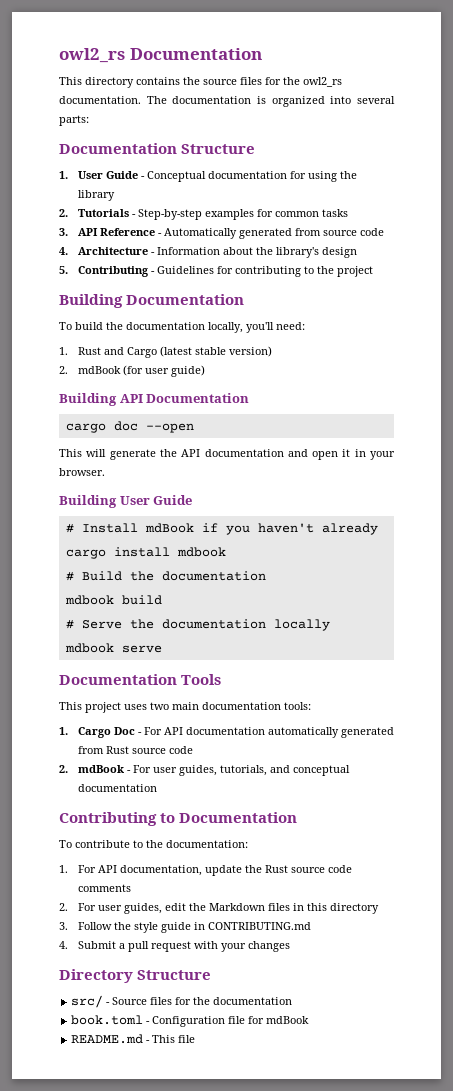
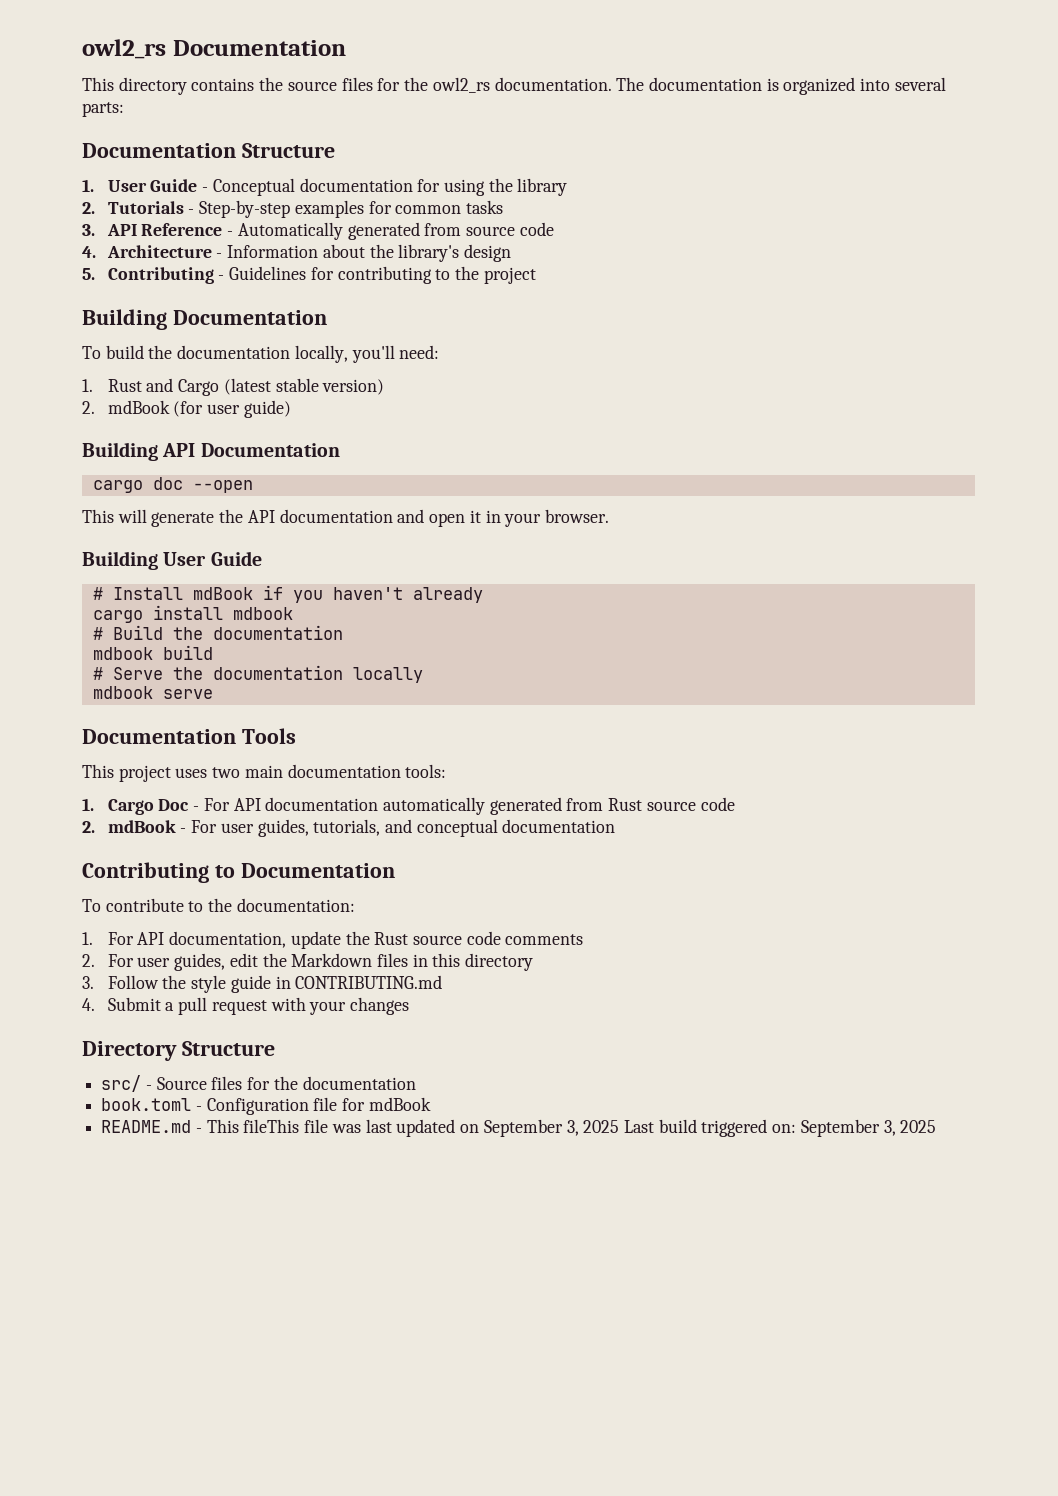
- README.md - This file
+ README.md - This fileThis file was last updated on September 3, 2025 Last build triggered on: September 3, 2025

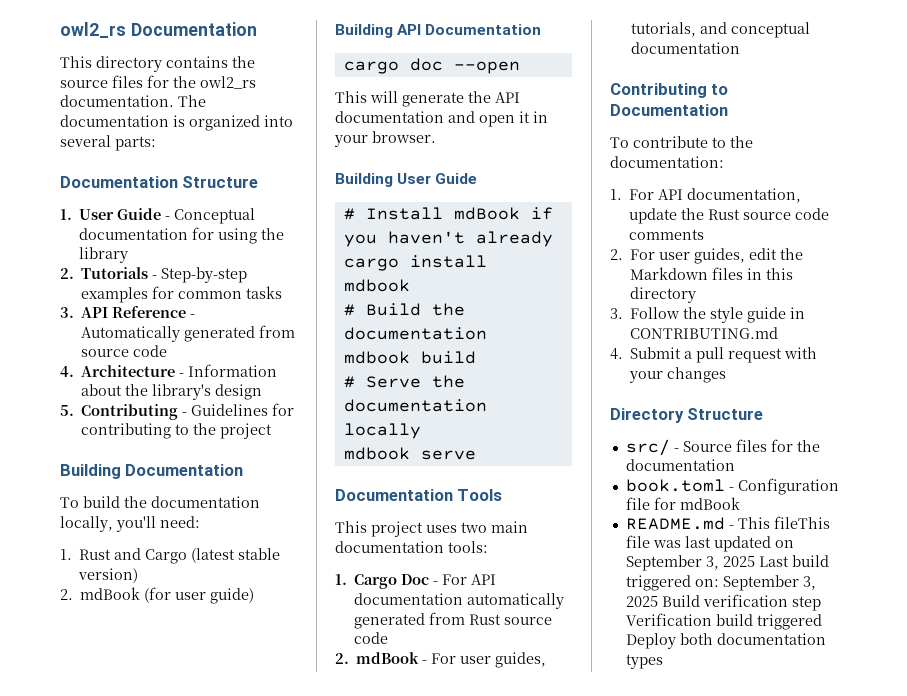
- README.md - This fileThis file was last updated on September 3, 2025 Last build triggered on: September 3, 2025
+ README.md - This fileThis file was last updated on September 3, 2025 Last build triggered on: September 3, 2025 Build verification step Verification build triggered Deploy both documentation types

